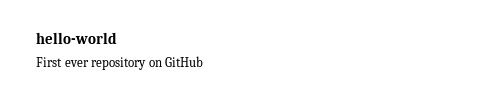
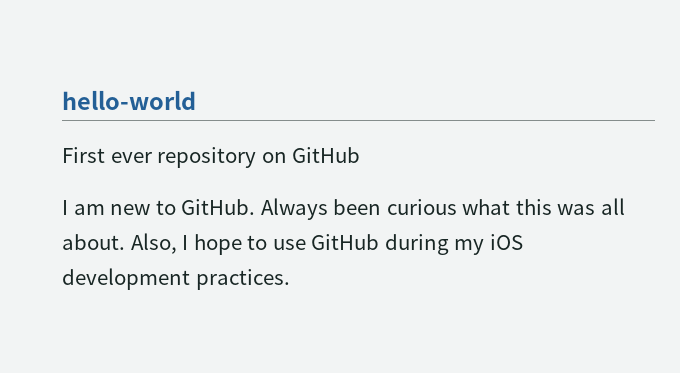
+ I am new to GitHub. Always been curious what this was all about. Also, I hope to use GitHub during my iOS development practices.

